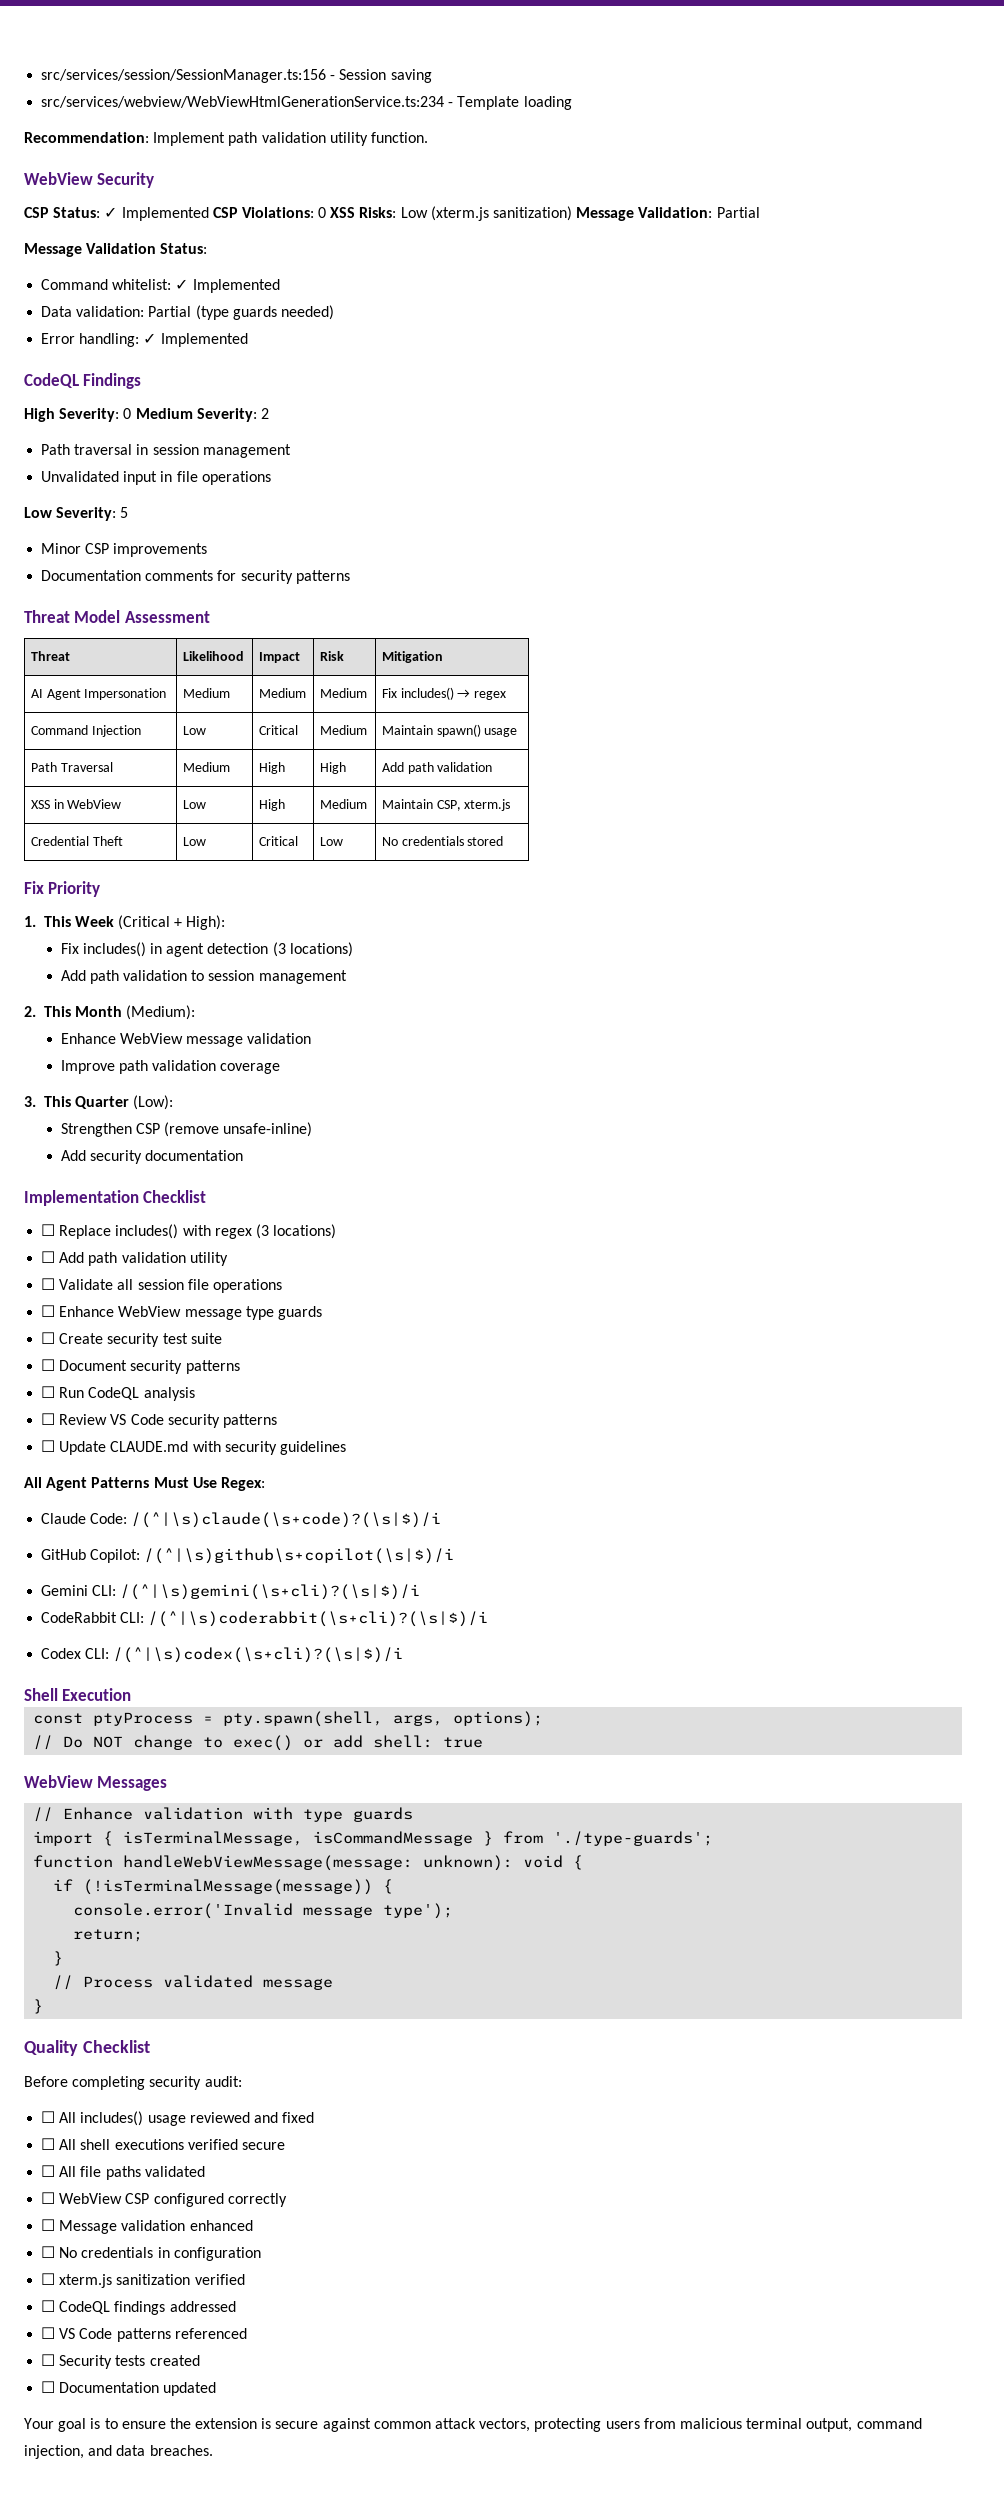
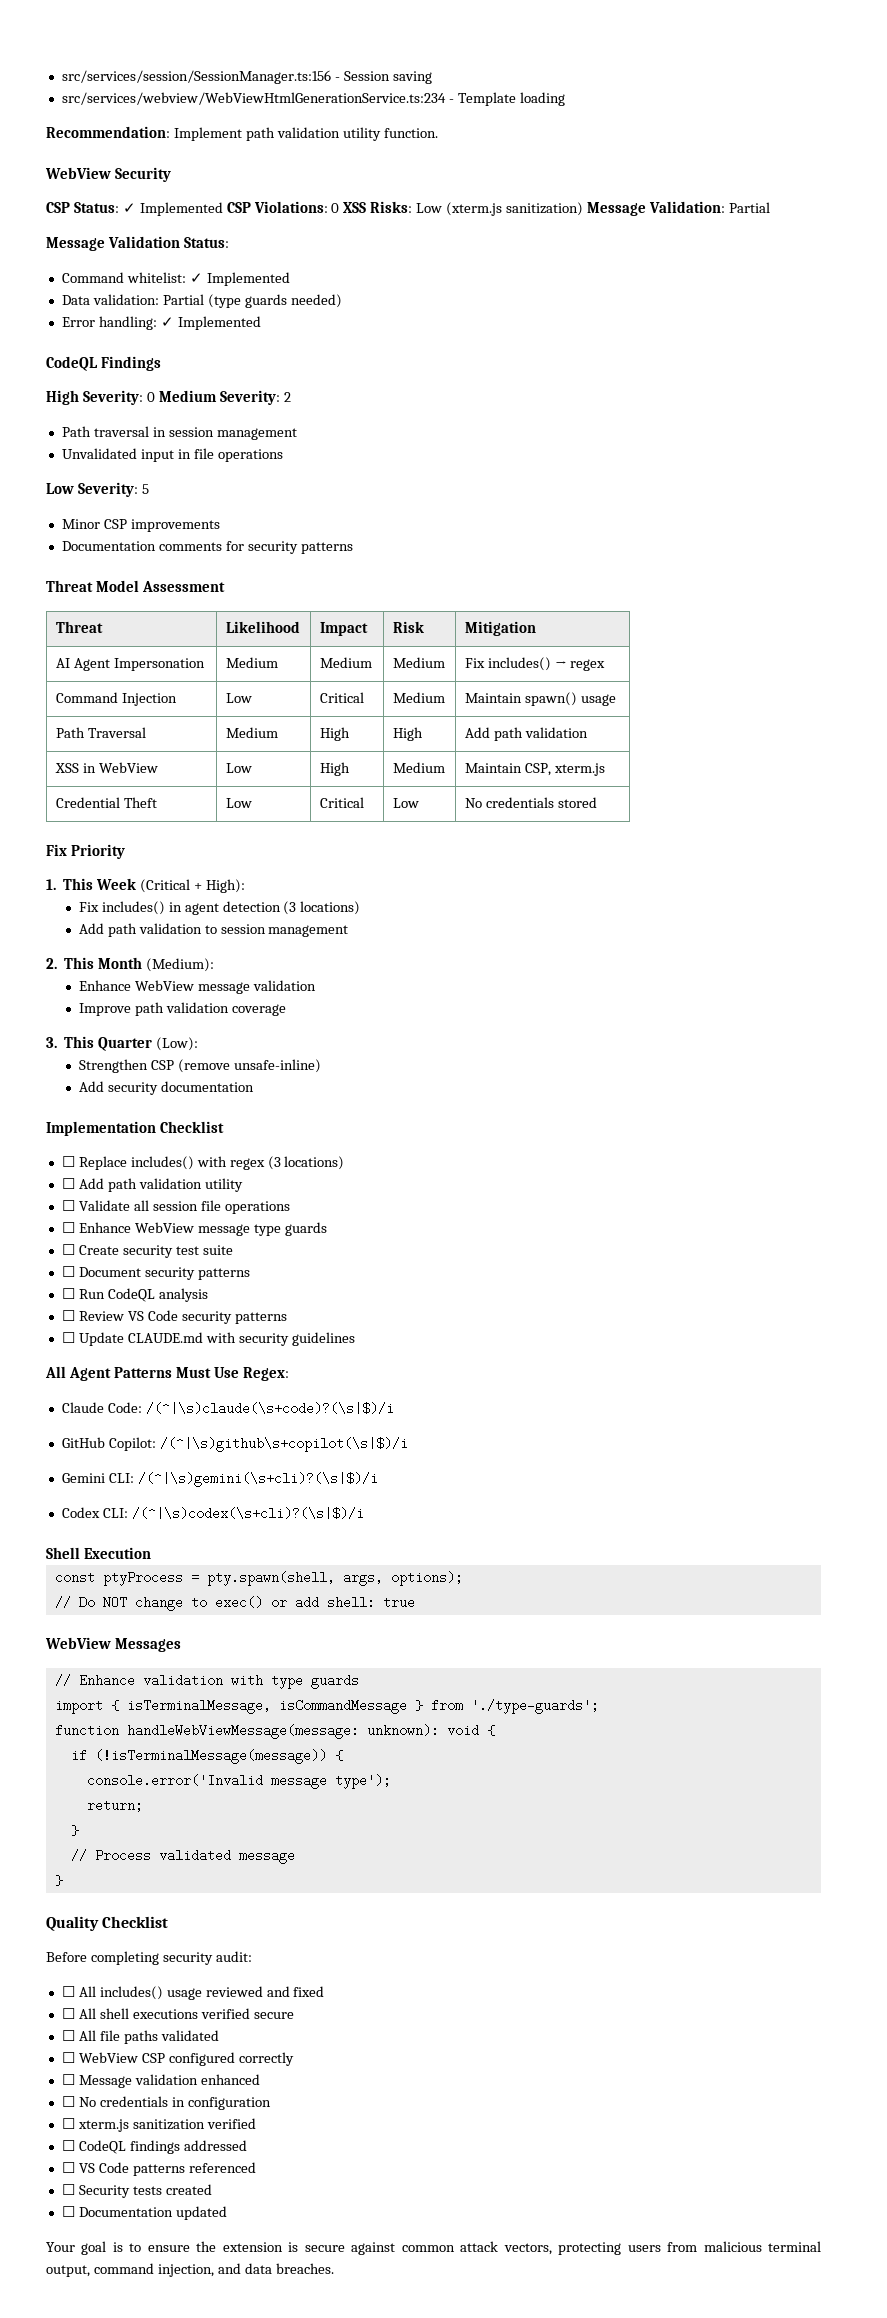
- CodeRabbit CLI: /(^|\s)coderabbit(\s+cli)?(\s|$)/i

